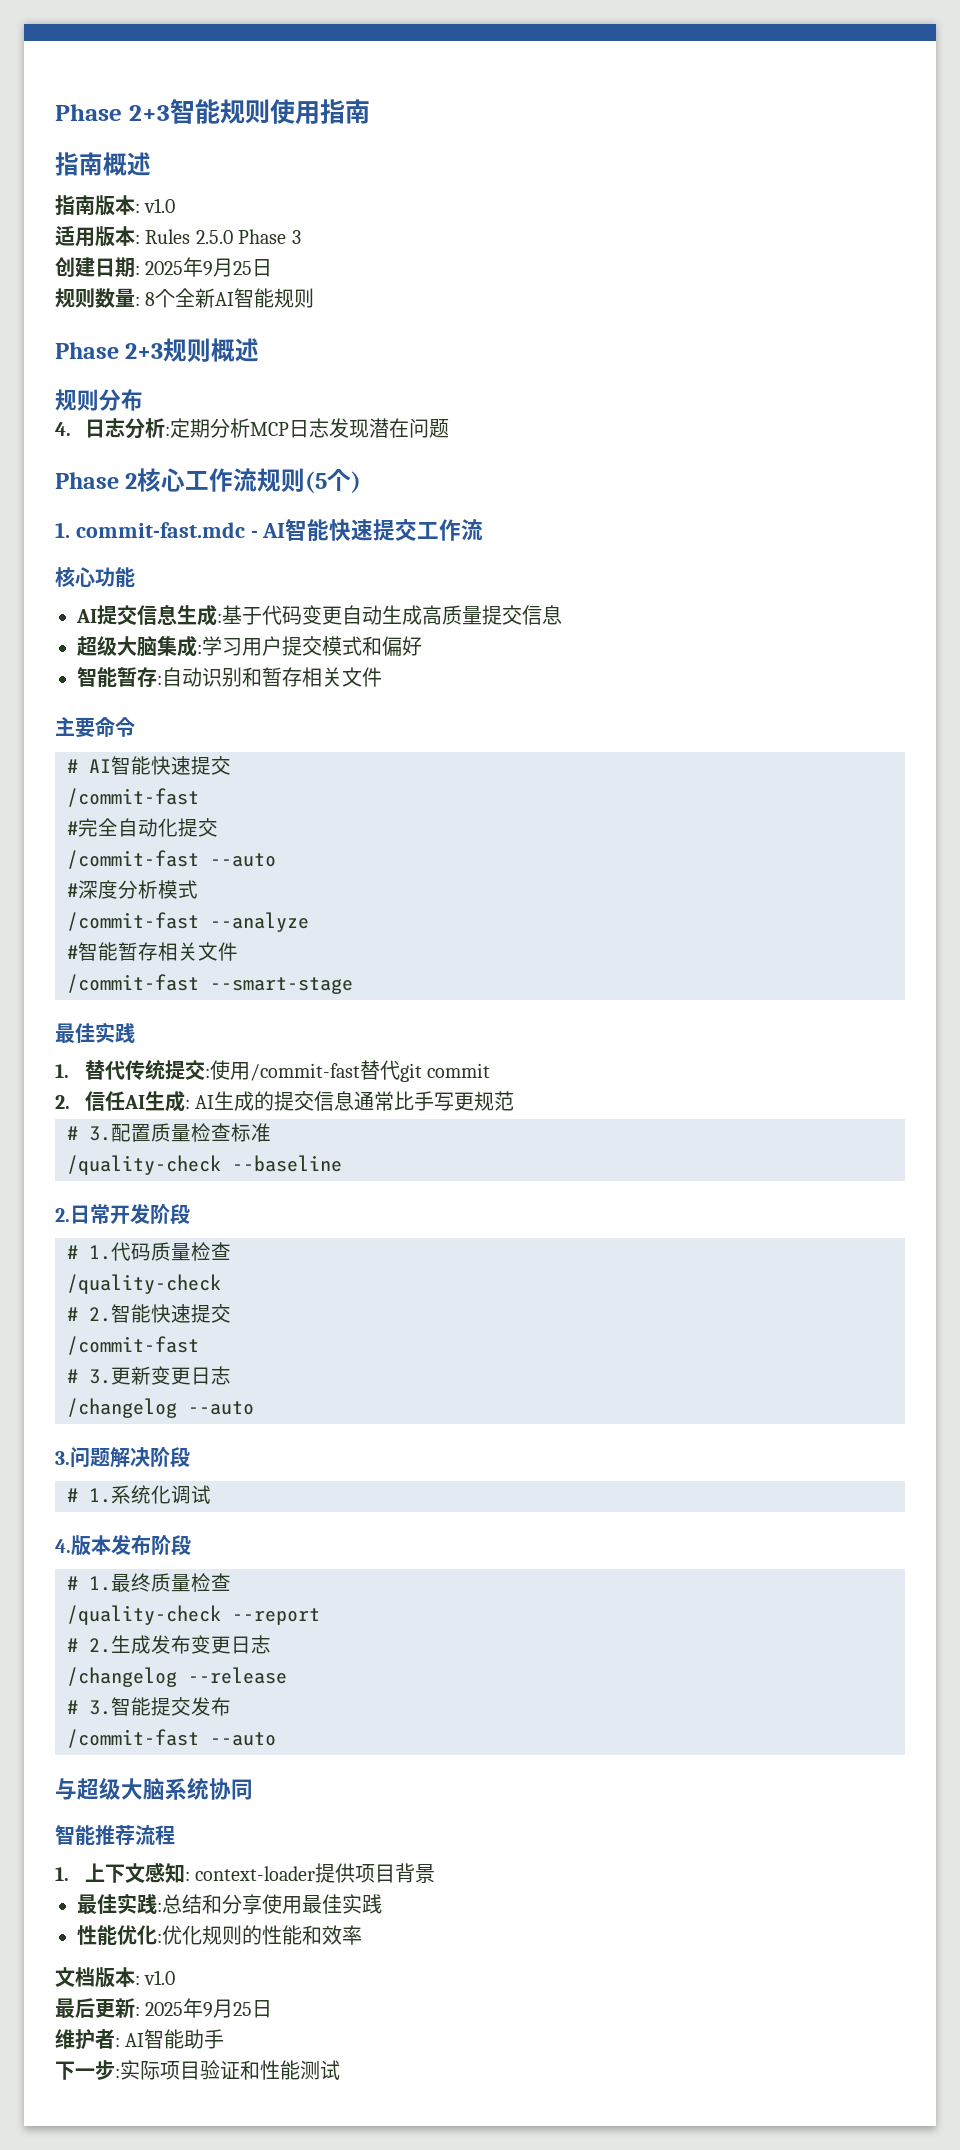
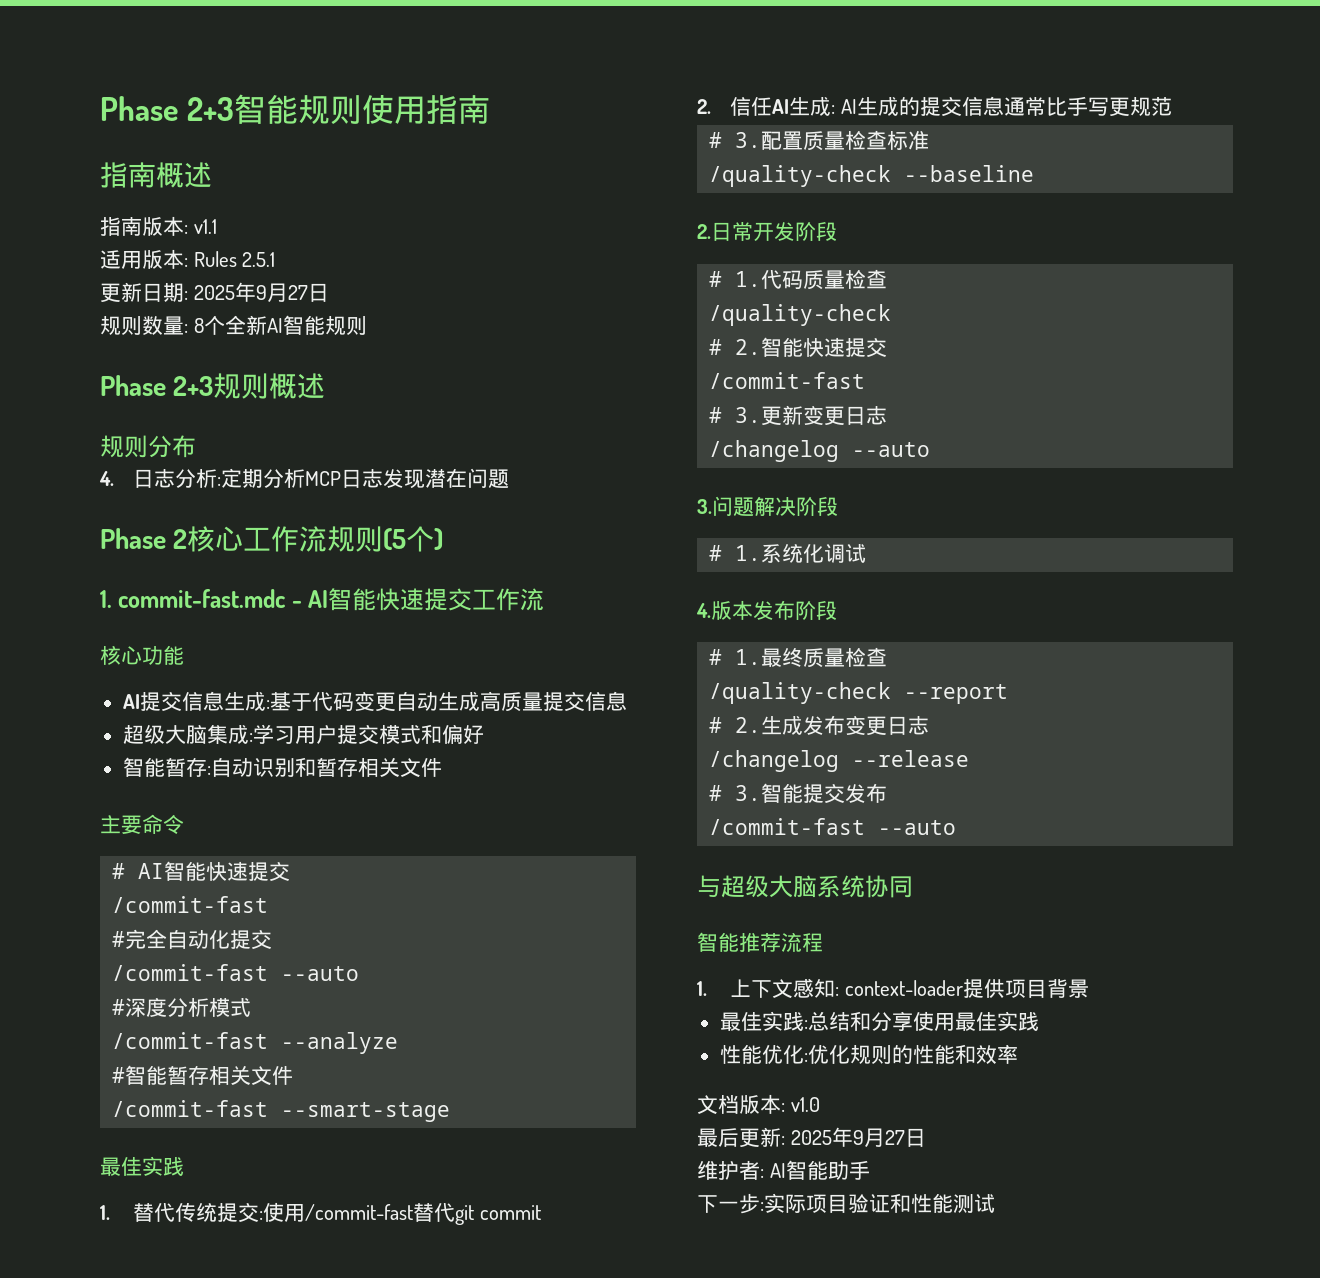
- 指南版本: v1.0
+ 指南版本: v1.1
- 适用版本: Rules 2.5.0 Phase 3
- 创建日期: 2025年9月25日
+ 适用版本: Rules 2.5.1
+ 更新日期: 2025年9月27日
- 最后更新: 2025年9月25日
+ 最后更新: 2025年9月27日

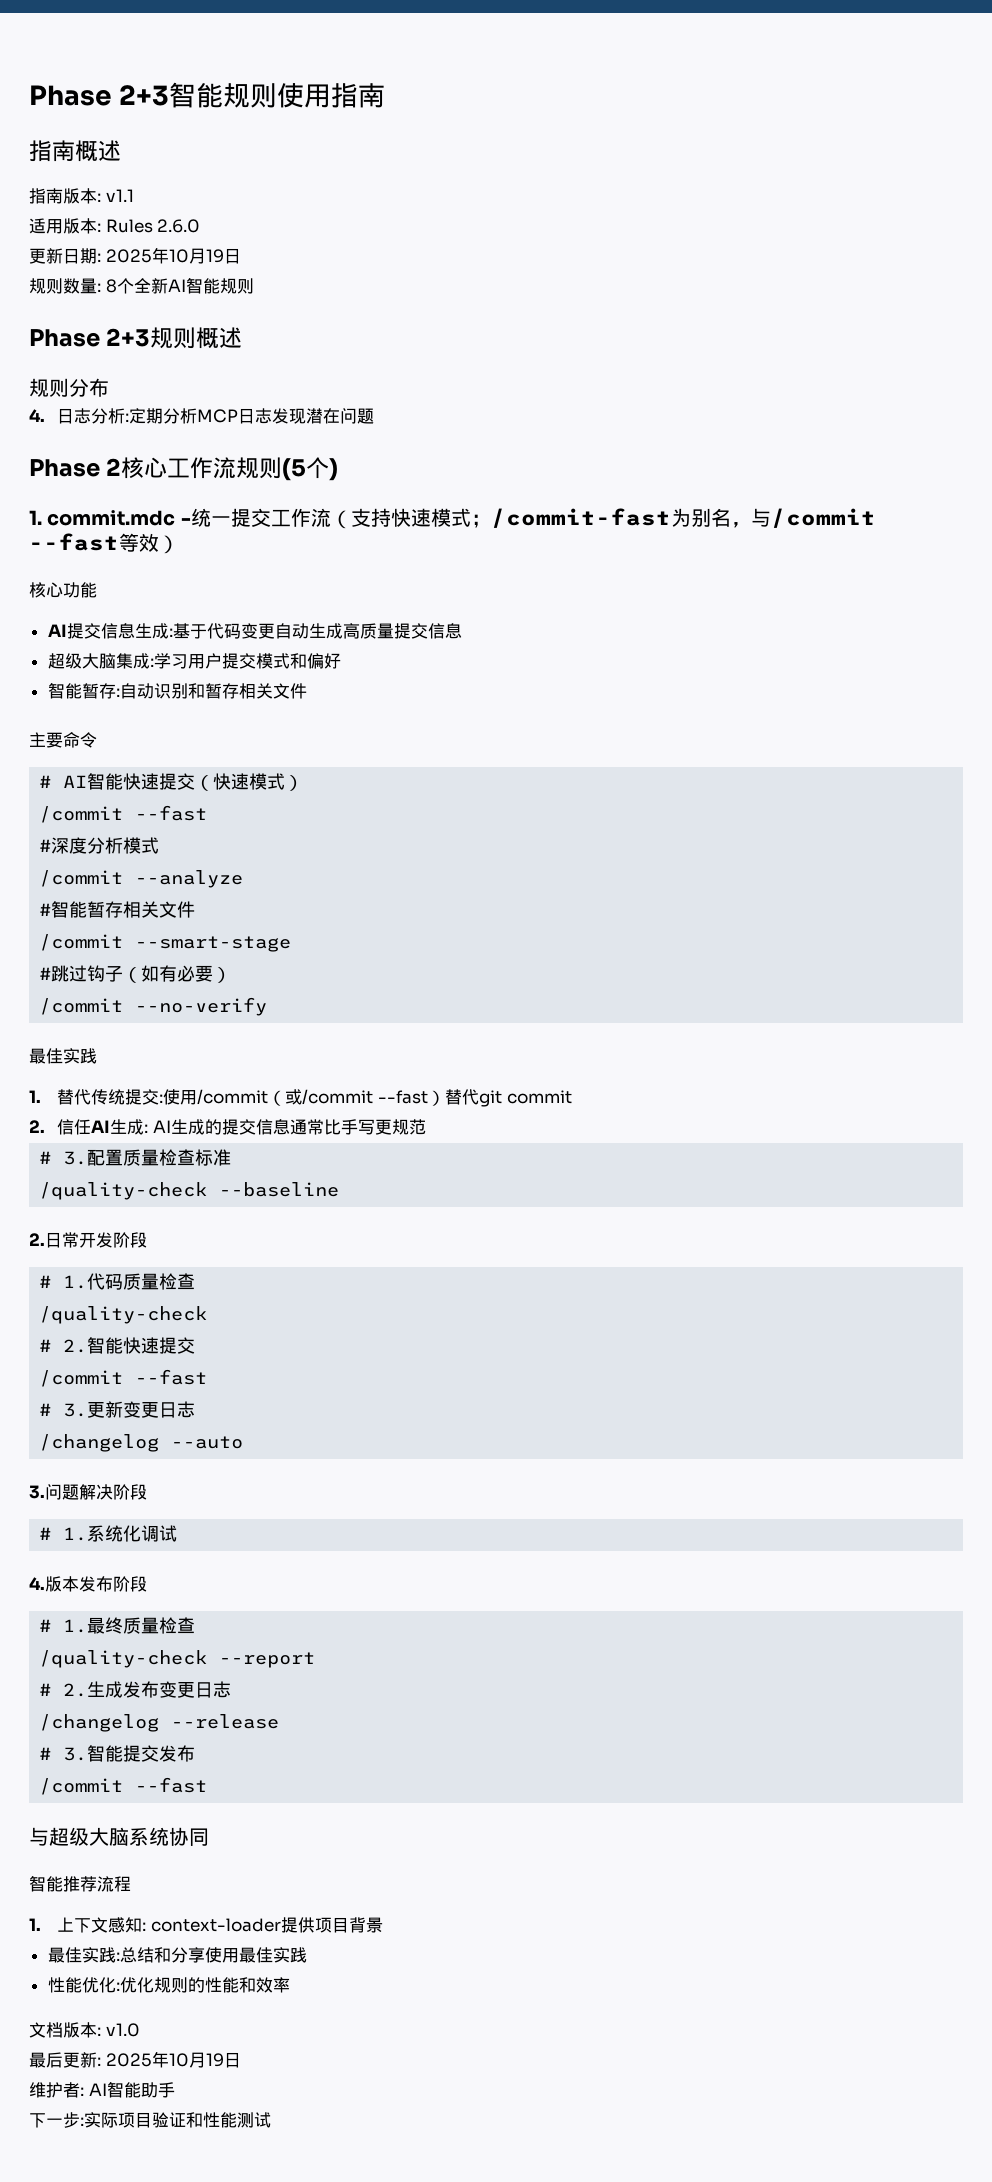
- 适用版本: Rules 2.5.1
+ 适用版本: Rules 2.6.0
- 更新日期: 2025年9月27日
+ 更新日期: 2025年10月19日
- 1. commit-fast.mdc - AI智能快速提交工作流
+ 1. commit.mdc -统一提交工作流（支持快速模式；/commit-fast为别名，与/commit --fast等效）
- # AI智能快速提交
- /commit-fast
- #完全自动化提交
- /commit-fast --auto
+ # AI智能快速提交（快速模式）
+ /commit --fast
- /commit-fast --analyze
+ /commit --analyze
- /commit-fast --smart-stage
+ /commit --smart-stage
+ #跳过钩子（如有必要）
+ /commit --no-verify
- 1.替代传统提交:使用/commit-fast替代git commit
+ 1.替代传统提交:使用/commit（或/commit --fast）替代git commit
  # 2.智能快速提交
- /commit-fast
+ /commit --fast
  # 3.智能提交发布
- /commit-fast --auto
+ /commit --fast
- 最后更新: 2025年9月27日
+ 最后更新: 2025年10月19日

